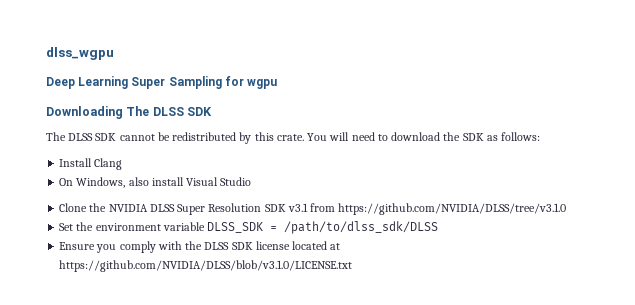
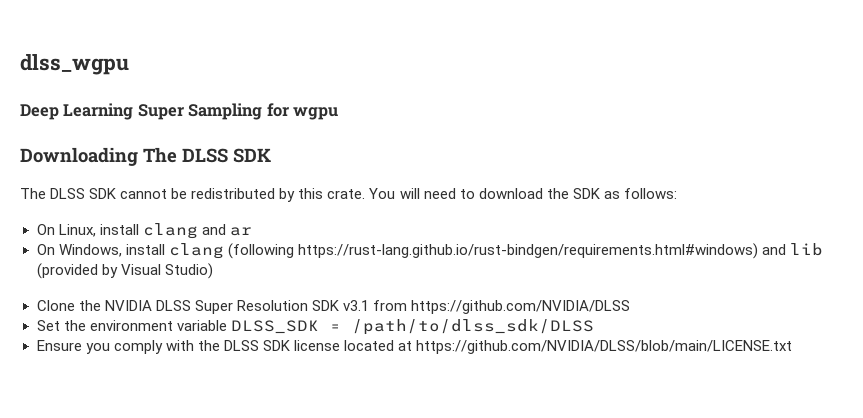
- Install Clang
- On Windows, also install Visual Studio
+ On Linux, install clang and ar
+ On Windows, install clang (following https://rust-lang.github.io/rust-bindgen/requirements.html#windows) and lib (provided by Visual Studio)
- Clone the NVIDIA DLSS Super Resolution SDK v3.1 from https://github.com/NVIDIA/DLSS/tree/v3.1.0
+ Clone the NVIDIA DLSS Super Resolution SDK v3.1 from https://github.com/NVIDIA/DLSS
- Ensure you comply with the DLSS SDK license located at https://github.com/NVIDIA/DLSS/blob/v3.1.0/LICENSE.txt
+ Ensure you comply with the DLSS SDK license located at https://github.com/NVIDIA/DLSS/blob/main/LICENSE.txt

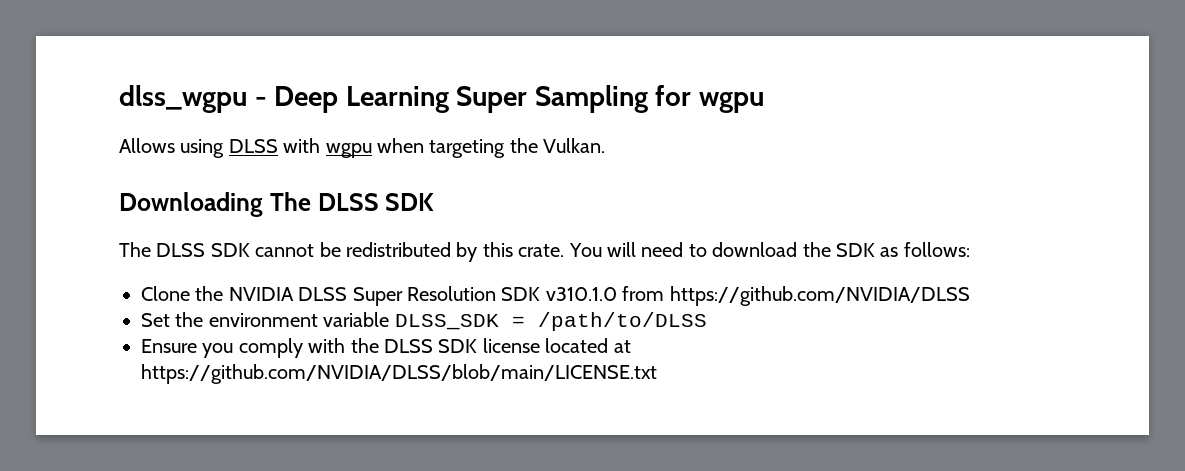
- dlss_wgpu
- Deep Learning Super Sampling for wgpu
+ dlss_wgpu - Deep Learning Super Sampling for wgpu
+ Allows using DLSS with wgpu when targeting the Vulkan.
- On Linux, install clang and ar
- On Windows, install clang (following https://rust-lang.github.io/rust-bindgen/requirements.html#windows) and lib (provided by Visual Studio)
- Clone the NVIDIA DLSS Super Resolution SDK v3.1 from https://github.com/NVIDIA/DLSS
+ Clone the NVIDIA DLSS Super Resolution SDK v310.1.0 from https://github.com/NVIDIA/DLSS
- Set the environment variable DLSS_SDK = /path/to/dlss_sdk/DLSS
+ Set the environment variable DLSS_SDK = /path/to/DLSS

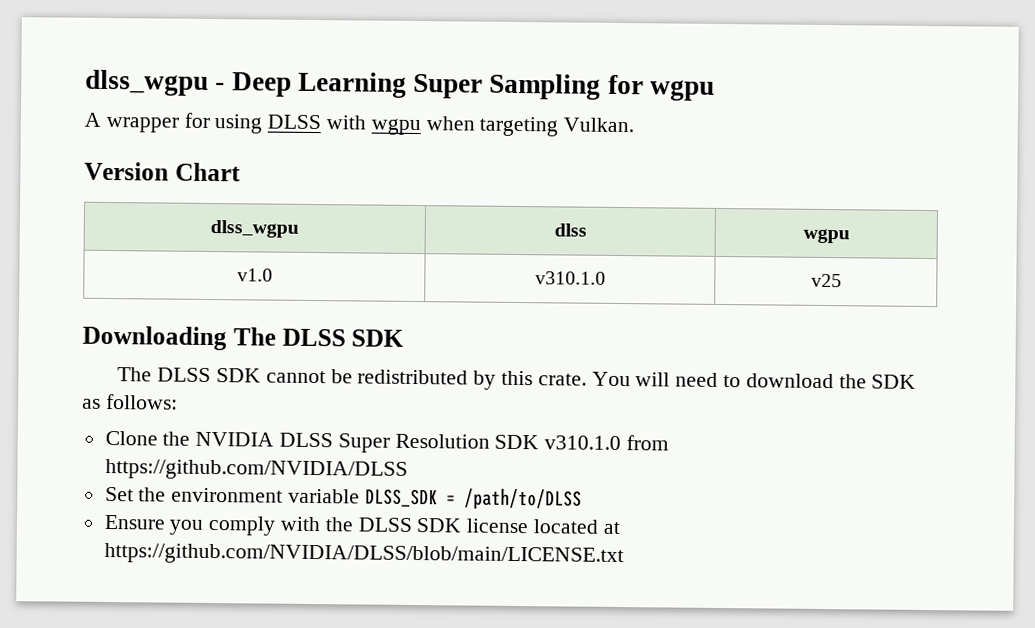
- Allows using DLSS with wgpu when targeting the Vulkan.
+ A wrapper for using DLSS with wgpu when targeting Vulkan.
+ Version Chart
+ dlss_wgpu | dlss | wgpu
+ v1.0 | v310.1.0 | v25

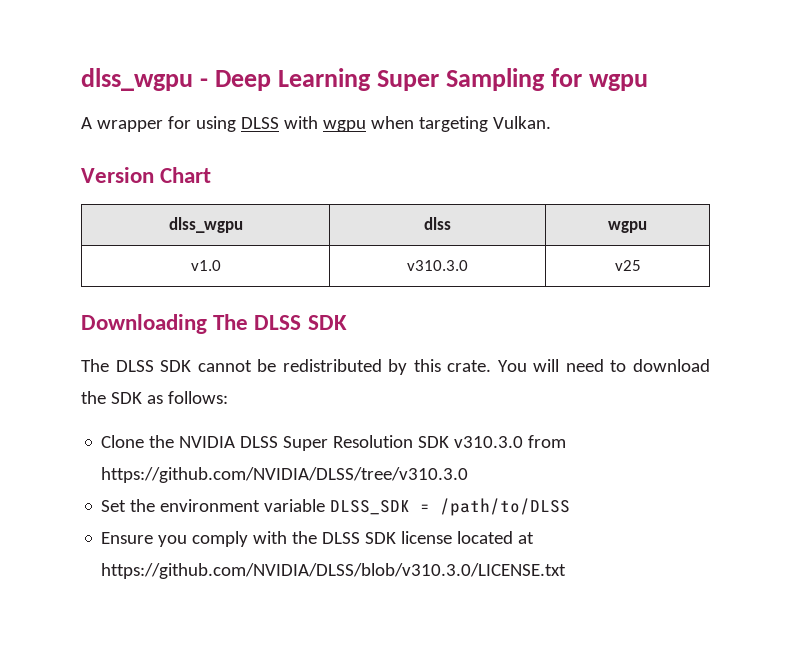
- v1.0 | v310.1.0 | v25
+ v1.0 | v310.3.0 | v25
- Clone the NVIDIA DLSS Super Resolution SDK v310.1.0 from https://github.com/NVIDIA/DLSS
+ Clone the NVIDIA DLSS Super Resolution SDK v310.3.0 from https://github.com/NVIDIA/DLSS/tree/v310.3.0
- Ensure you comply with the DLSS SDK license located at https://github.com/NVIDIA/DLSS/blob/main/LICENSE.txt
+ Ensure you comply with the DLSS SDK license located at https://github.com/NVIDIA/DLSS/blob/v310.3.0/LICENSE.txt

